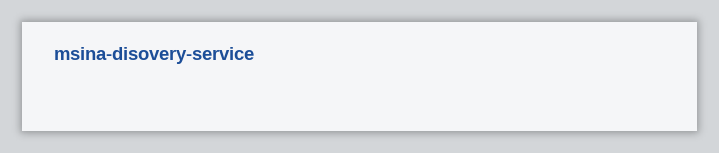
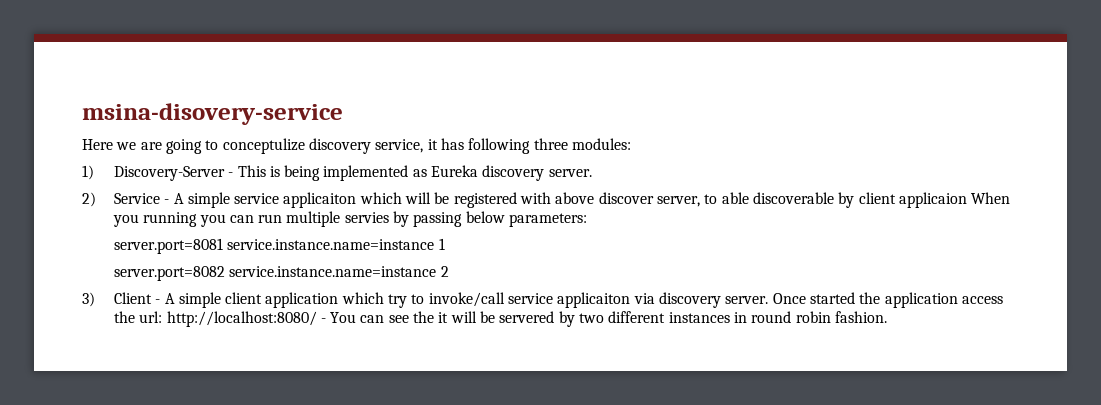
+ Here we are going to conceptulize discovery service, it has following three modules:
+ 1) Discovery-Server - This is being implemented as Eureka discovery server.
+ 2) Service - A simple service applicaiton which will be registered with above discover server, to able discoverable by client applicaion When you running you can run multiple servies by passing below parameters:
+ server.port=8081 service.instance.name=instance 1
+ server.port=8082 service.instance.name=instance 2
+ 3) Client - A simple client application which try to invoke/call service applicaiton via discovery server. Once started the application access the url: http://localhost:8080/ - You can see the it will be servered by two different instances in round robin fashion.

